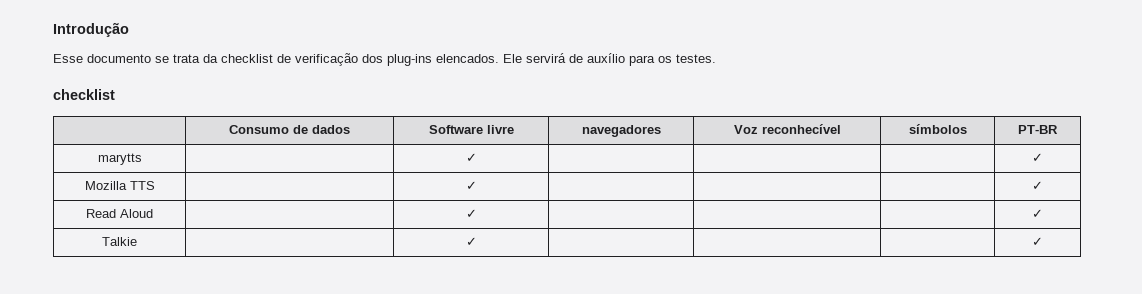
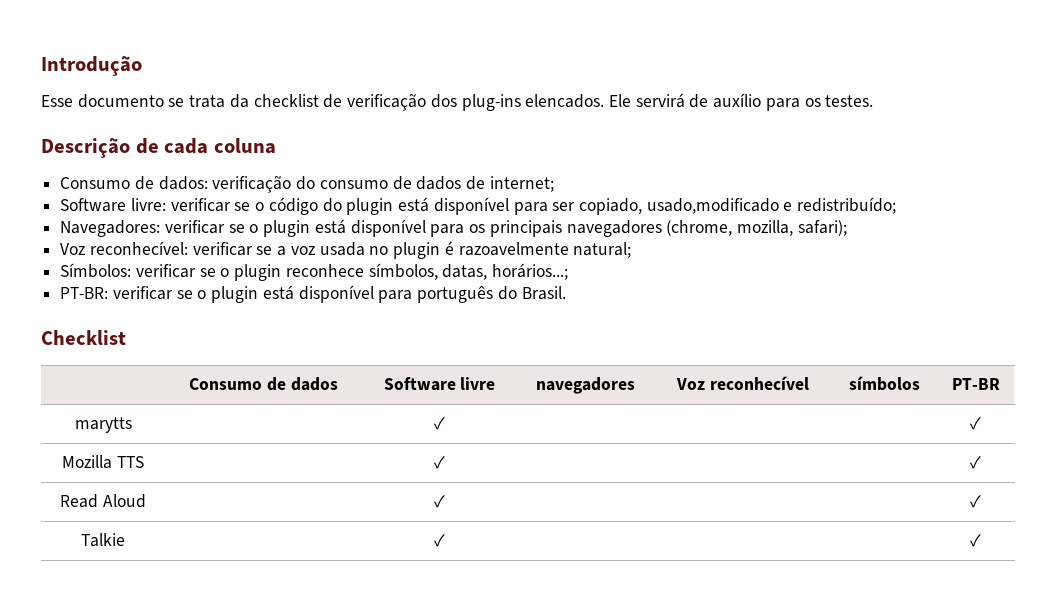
  Ele servirá de auxílio para os testes.
- checklist
+ Descrição de cada coluna
+ Consumo de dados: verificação do consumo de dados de internet;
+ Software livre: verificar se o código do plugin está disponível para ser copiado, usado,modificado e redistribuído;
+ Navegadores: verificar se o plugin está disponível para os principais navegadores (chrome, mozilla, safari);
+ Voz reconhecível: verificar se a voz usada no plugin é razoavelmente natural;
+ Símbolos: verificar se o plugin reconhece símbolos, datas, horários...;
+ PT-BR: verificar se o plugin está disponível para português do Brasil.
+ Checklist

